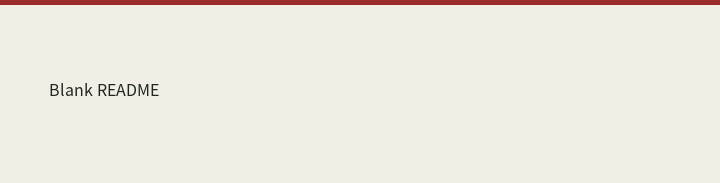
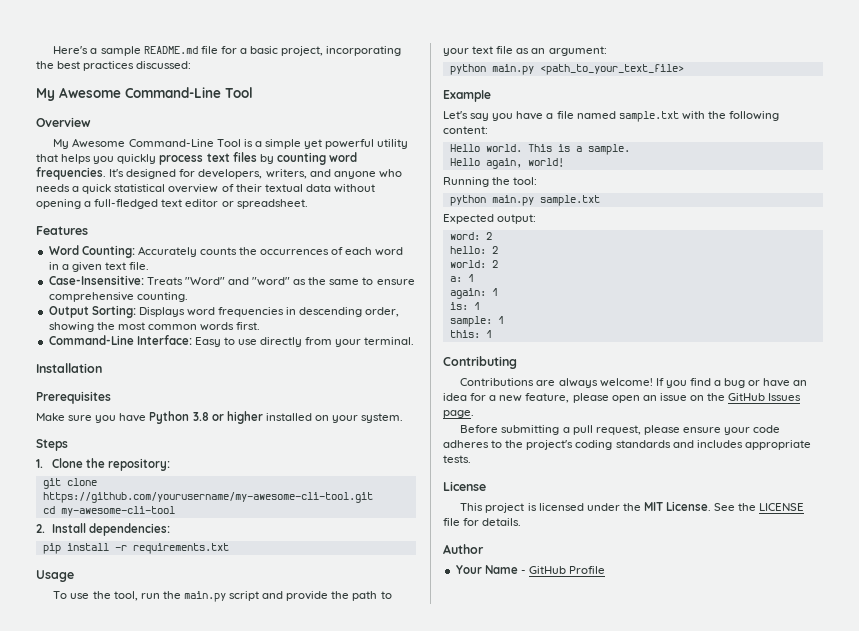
- Blank README
+ Here's a sample README.md file for a basic project, incorporating the best practices discussed:
+ My Awesome Command-Line Tool
+ Overview
+ My Awesome Command-Line Tool is a simple yet powerful utility that helps you quickly process text files by counting word frequencies. It's designed for developers, writers, and anyone who needs a quick statistical overview of their textual data without opening a full-fledged text editor or spreadsheet.
+ Features
+ Word Counting: Accurately counts the occurrences of each word in a given text file.
+ Case-Insensitive: Treats "Word" and "word" as the same to ensure comprehensive counting.
+ Output Sorting: Displays word frequencies in descending order, showing the most common words first.
+ Command-Line Interface: Easy to use directly from your terminal.
+ Installation
+ Prerequisites
+ Make sure you have Python 3.8 or higher installed on your system.
+ Steps
+ 1. Clone the repository:
+ git clone https://github.com/yourusername/my-awesome-cli-tool.git
+ cd my-awesome-cli-tool
+ 2. Install dependencies:
+ pip install -r requirements.txt
+ Usage
+ To use the tool, run the main.py script and provide the path to your text file as an argument:
+ python main.py <path_to_your_text_file>
+ Example
+ Let's say you have a file named sample.txt with the following content:
+ Hello world. This is a sample.
+ Hello again, world!
+ Running the tool:
+ python main.py sample.txt
+ Expected output:
+ word: 2
+ hello: 2
+ world: 2
+ a: 1
+ again: 1
+ is: 1
+ sample: 1
+ this: 1
+ Contributing
+ Contributions are always welcome! If you find a bug or have an idea for a new feature, please open an issue on the GitHub Issues page.
+ Before submitting a pull request, please ensure your code adheres to the project's coding standards and includes appropriate tests.
+ License
+ This project is licensed under the MIT License. See the LICENSE file for details.
+ Author
+ Your Name - GitHub Profile

